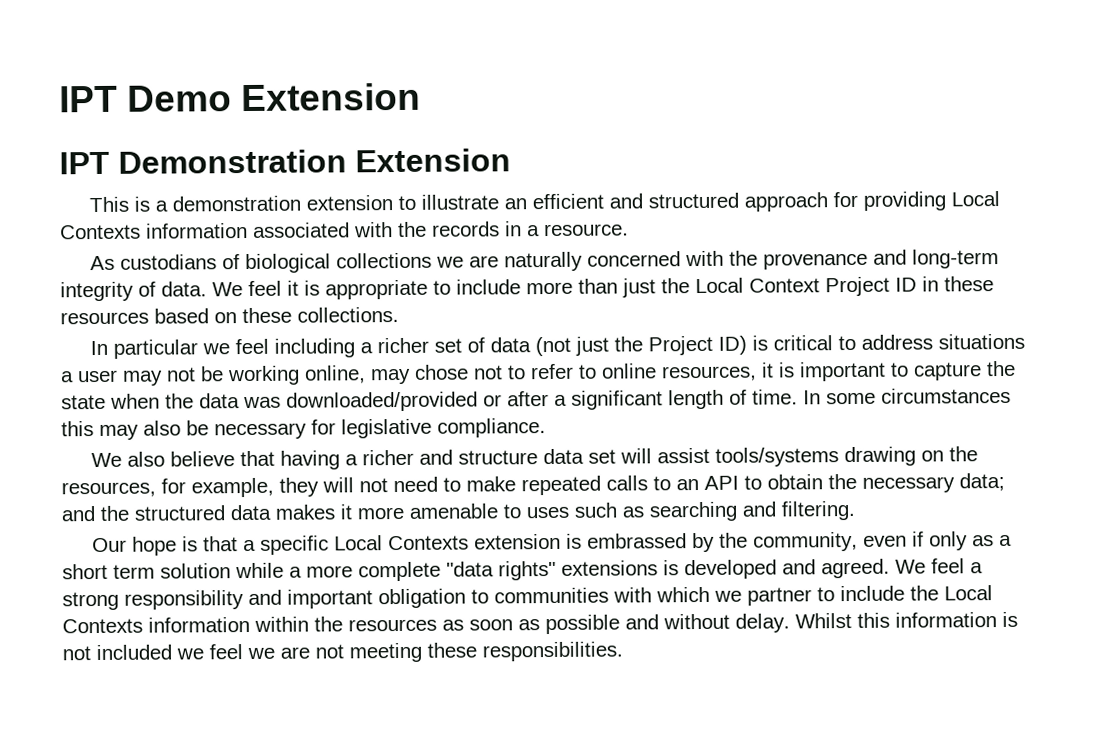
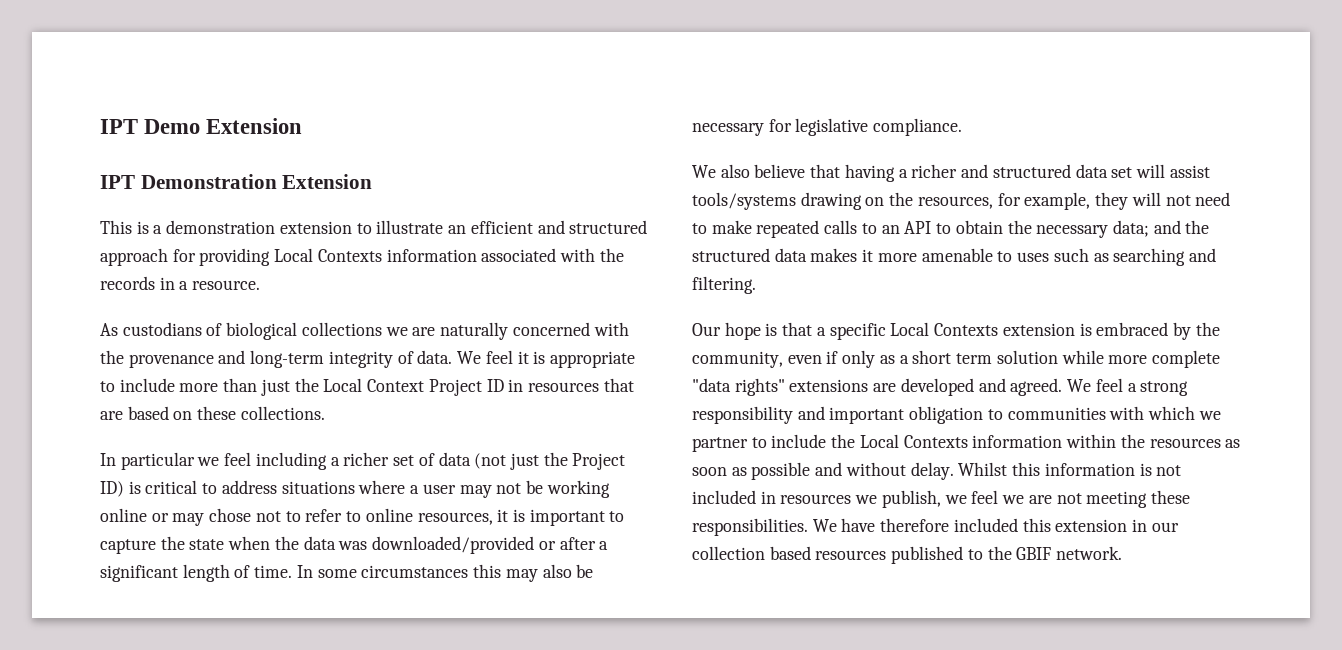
- We feel it is appropriate to include more than just the Local Context Project ID in these resources based on these collections.
+ We feel it is appropriate to include more than just the Local Context Project ID in resources that are based on these collections.
- In particular we feel including a richer set of data (not just the Project ID) is critical to address situations a user may not be working online, may chose not to refer to online resources, it is important to capture the state when the data was downloaded/provided or after a significant length of time.
+ In particular we feel including a richer set of data (not just the Project ID) is critical to address situations where a user may not be working online or may chose not to refer to online resources, it is important to capture the state when the data was downloaded/provided or after a significant length of time.
- We also believe that having a richer and structure data set will assist tools/systems drawing on the resources, for example, they will not need to make repeated calls to an API to obtain the necessary data; and the structured data makes it more amenable to uses such as searching and filtering.
+ We also believe that having a richer and structured data set will assist tools/systems drawing on the resources, for example, they will not need to make repeated calls to an API to obtain the necessary data; and the structured data makes it more amenable to uses such as searching and filtering.
- Our hope is that a specific Local Contexts extension is embrassed by the community, even if only as a short term solution while a more complete "data rights" extensions is developed and agreed.
+ Our hope is that a specific Local Contexts extension is embraced by the community, even if only as a short term solution while more complete "data rights" extensions are developed and agreed.
- Whilst this information is not included we feel we are not meeting these responsibilities.
+ Whilst this information is not included in resources we publish, we feel we are not meeting these responsibilities.
+ We have therefore included this extension in our collection based resources published to the GBIF network.

